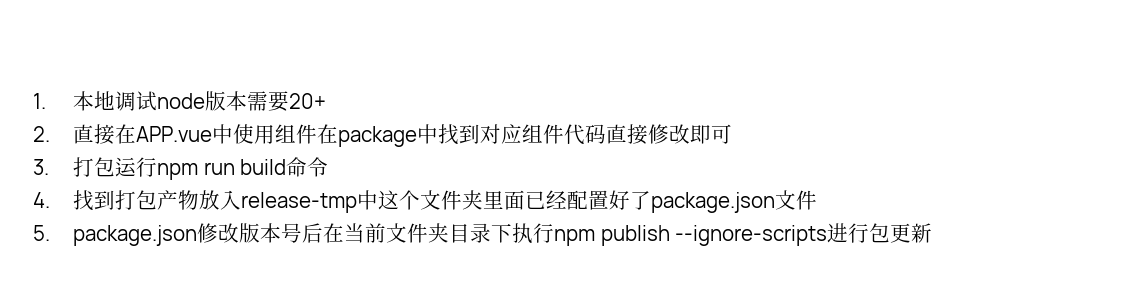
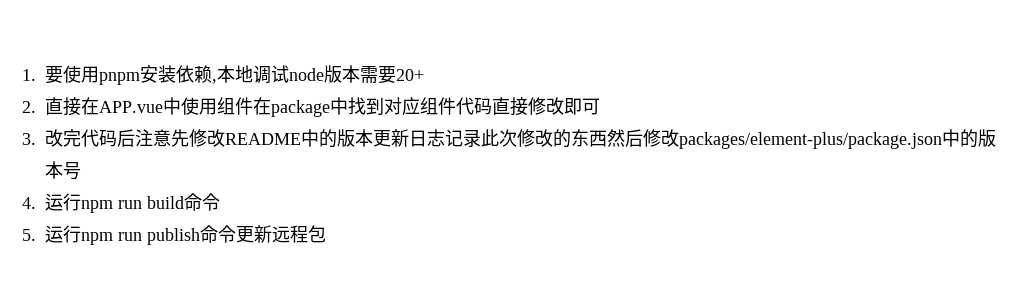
- 1.本地调试node版本需要20+
+ 1.要使用pnpm安装依赖,本地调试node版本需要20+
- 3.打包运行npm run build命令
+ 3.改完代码后注意先修改README中的版本更新日志记录此次修改的东西然后修改packages/element-plus/package.json中的版本号
+ 4.运行npm run build命令
- 4.找到打包产物放入release-tmp中这个文件夹里面已经配置好了package.json文件
- 5. package.json修改版本号后在当前文件夹目录下执行npm publish --ignore-scripts进行包更新
+ 5.运行npm run publish命令更新远程包

